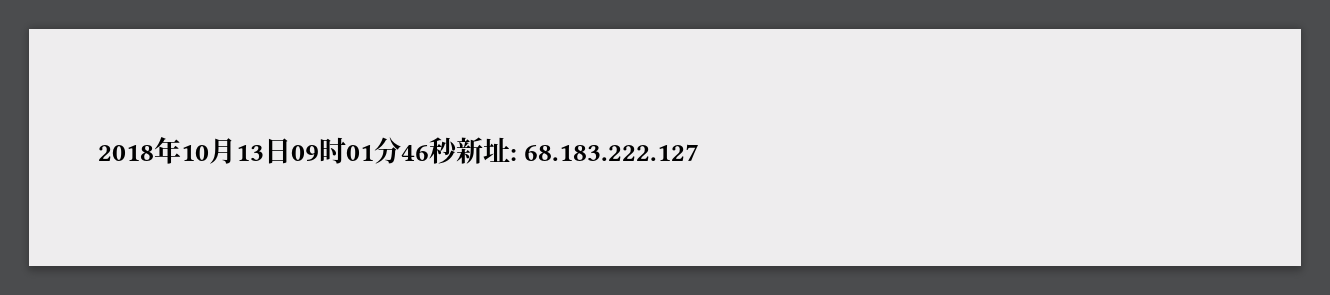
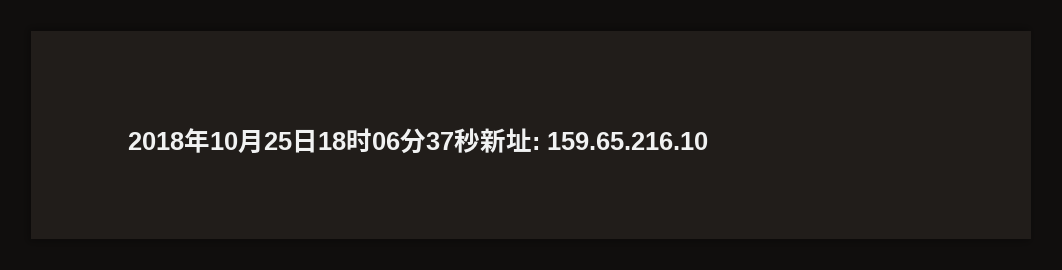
- 2018年10月13日09时01分46秒新址: 68.183.222.127
+ 2018年10月25日18时06分37秒新址: 159.65.216.10

